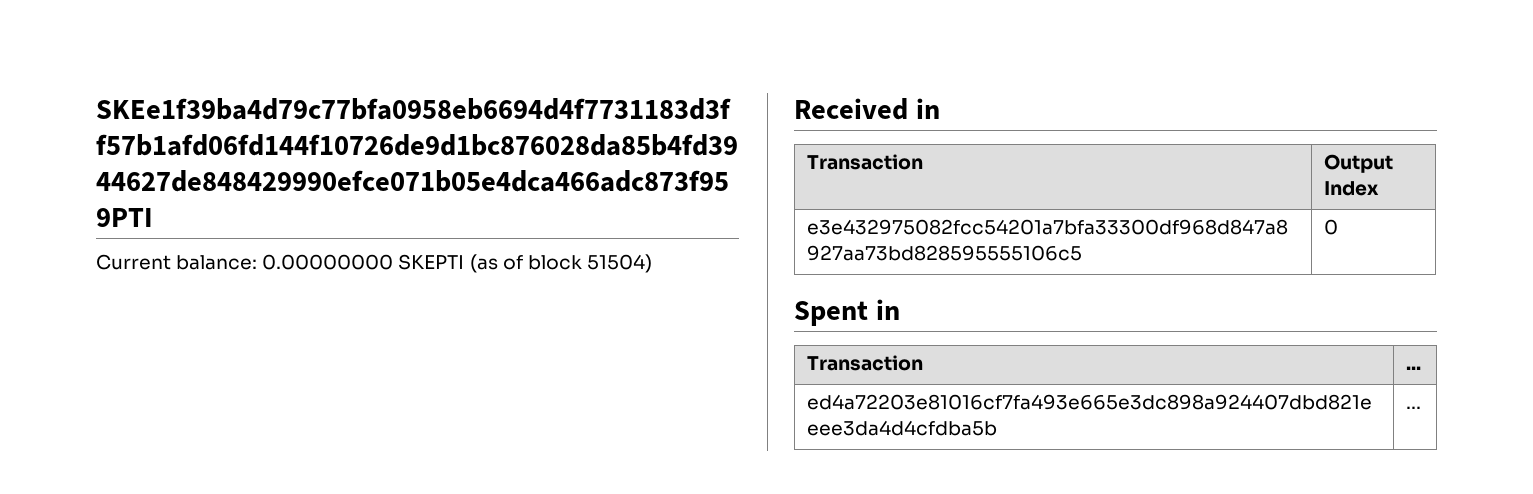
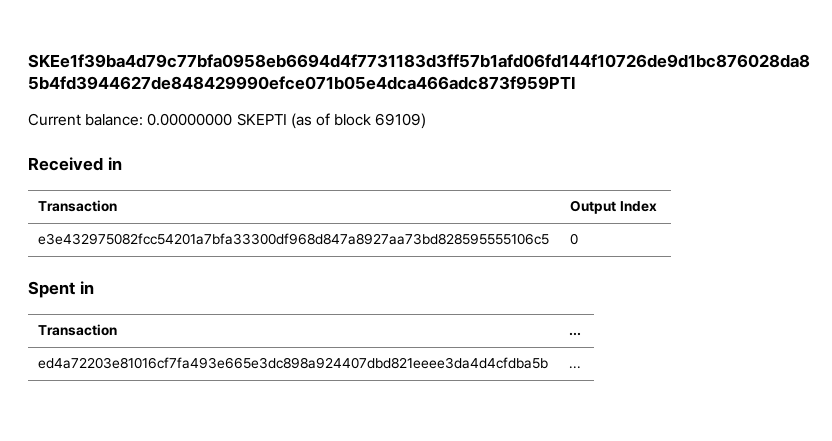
- Current balance: 0.00000000 SKEPTI (as of block 51504)
+ Current balance: 0.00000000 SKEPTI (as of block 69109)

